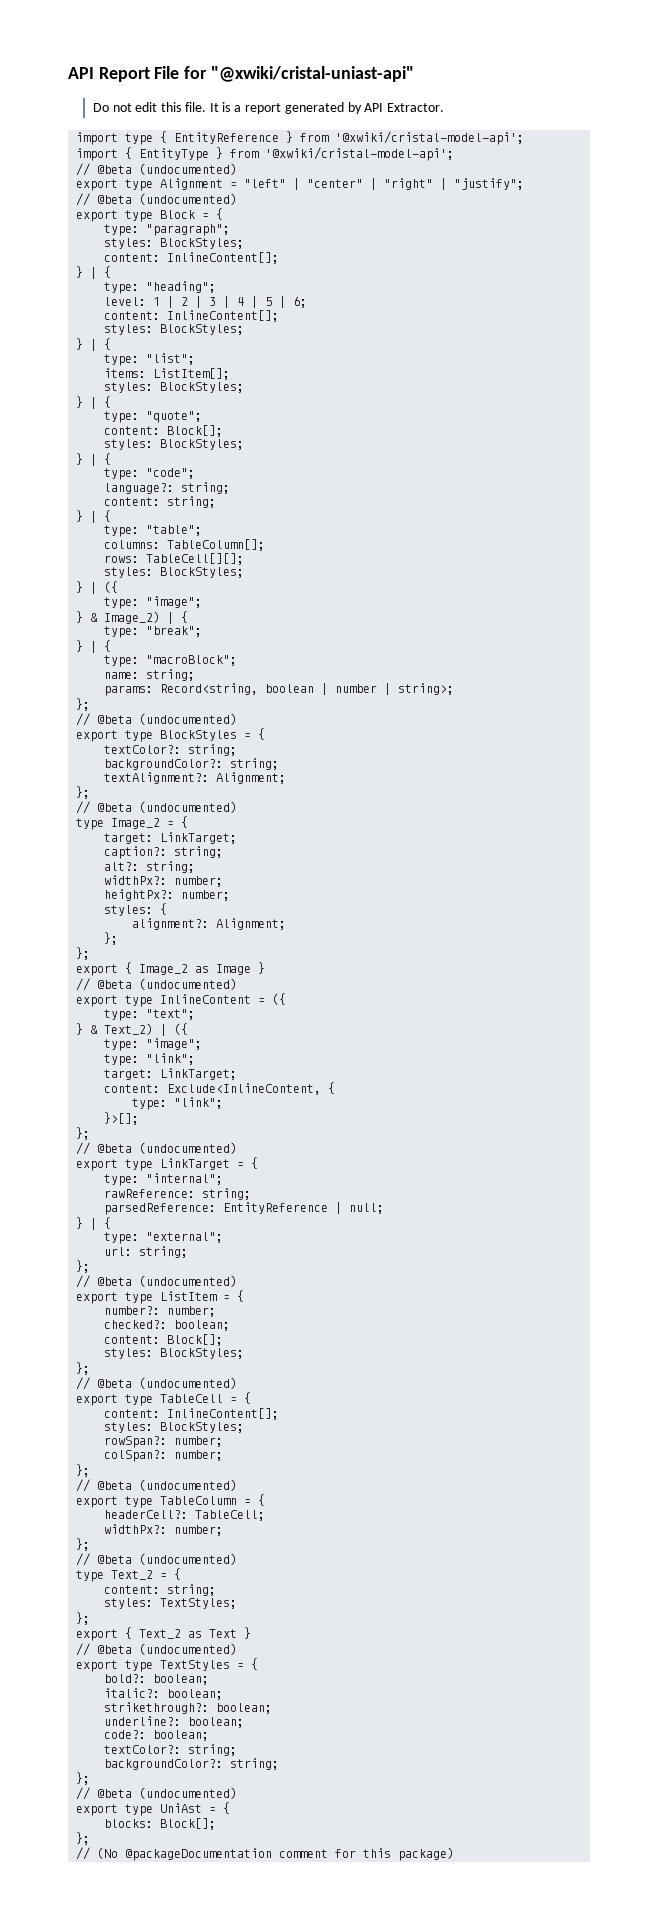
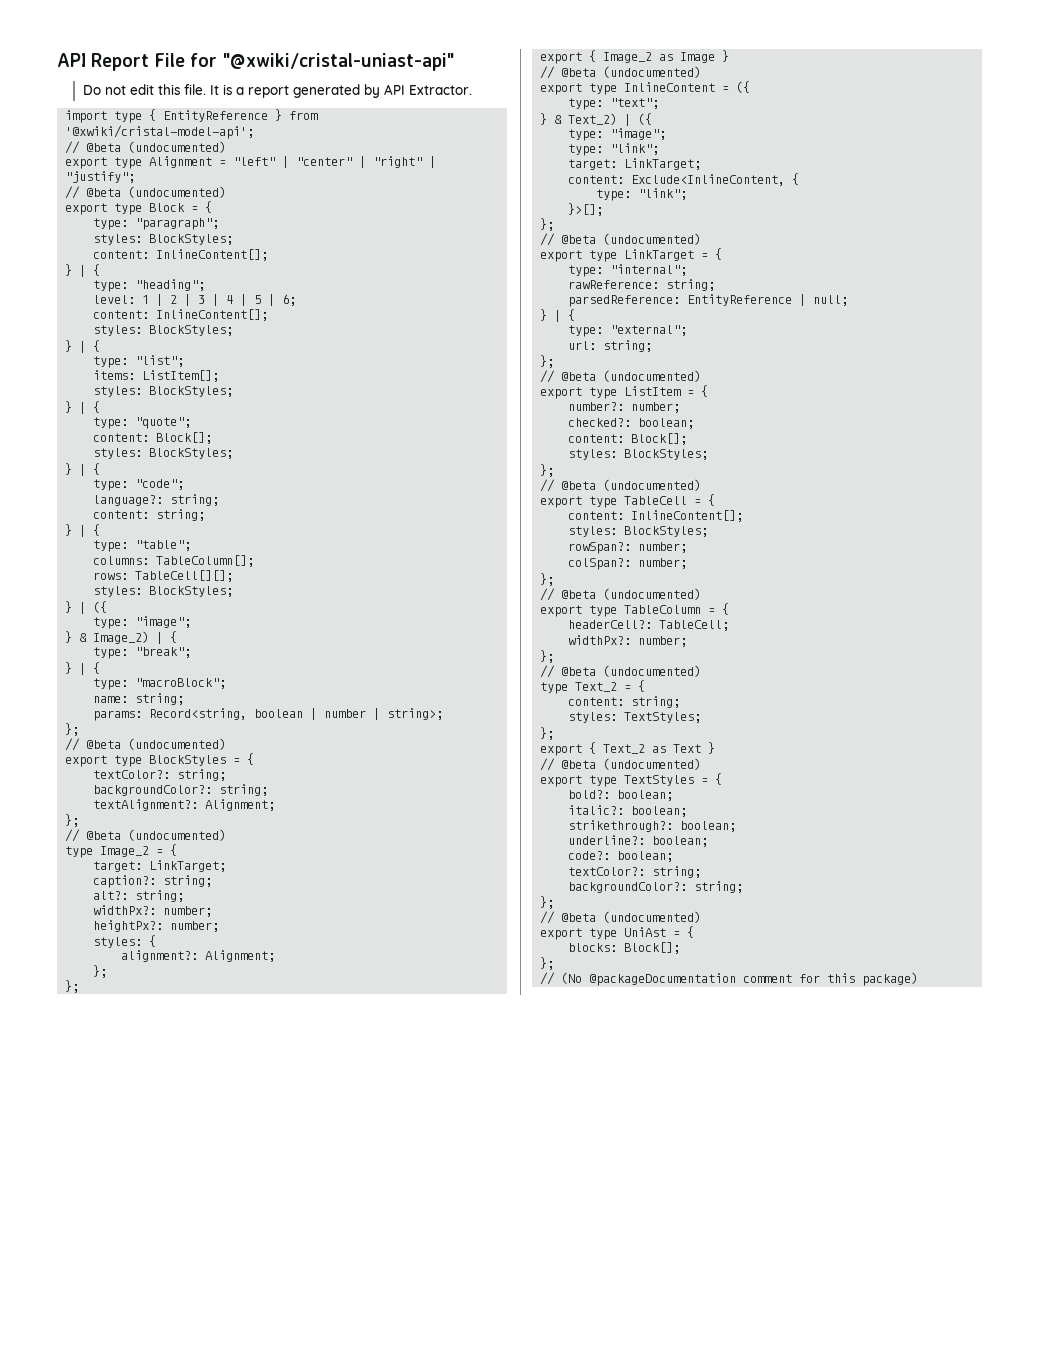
- import { EntityType } from '@xwiki/cristal-model-api';

